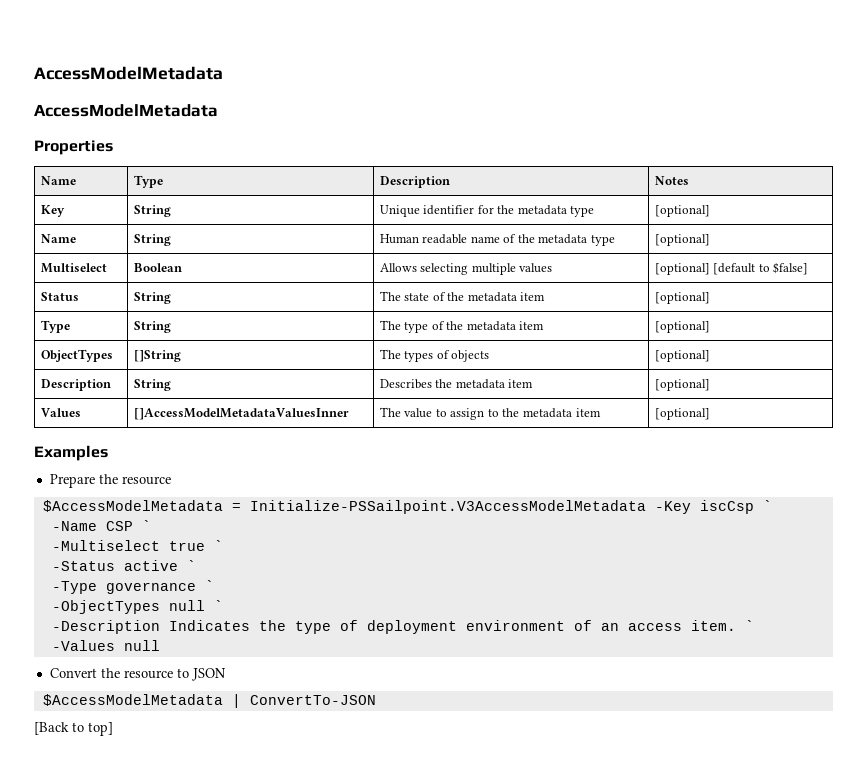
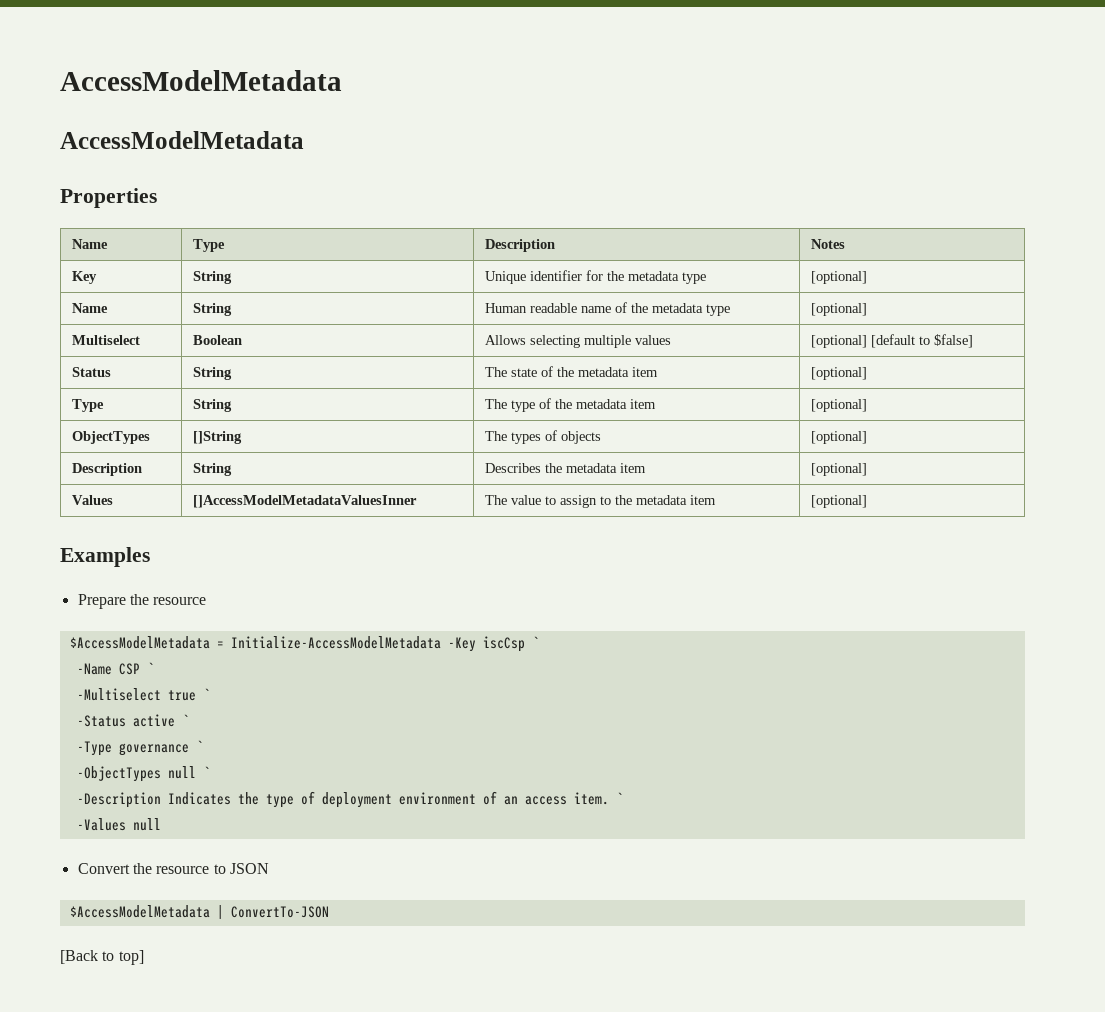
- $AccessModelMetadata = Initialize-PSSailpoint.V3AccessModelMetadata -Key iscCsp `
+ $AccessModelMetadata = Initialize-AccessModelMetadata -Key iscCsp `

